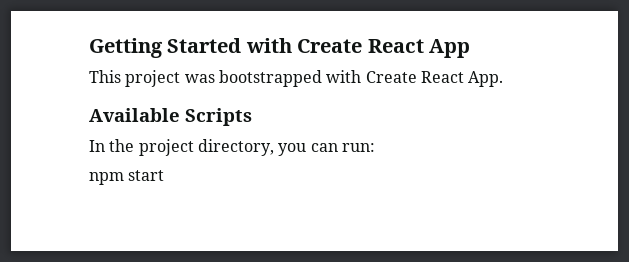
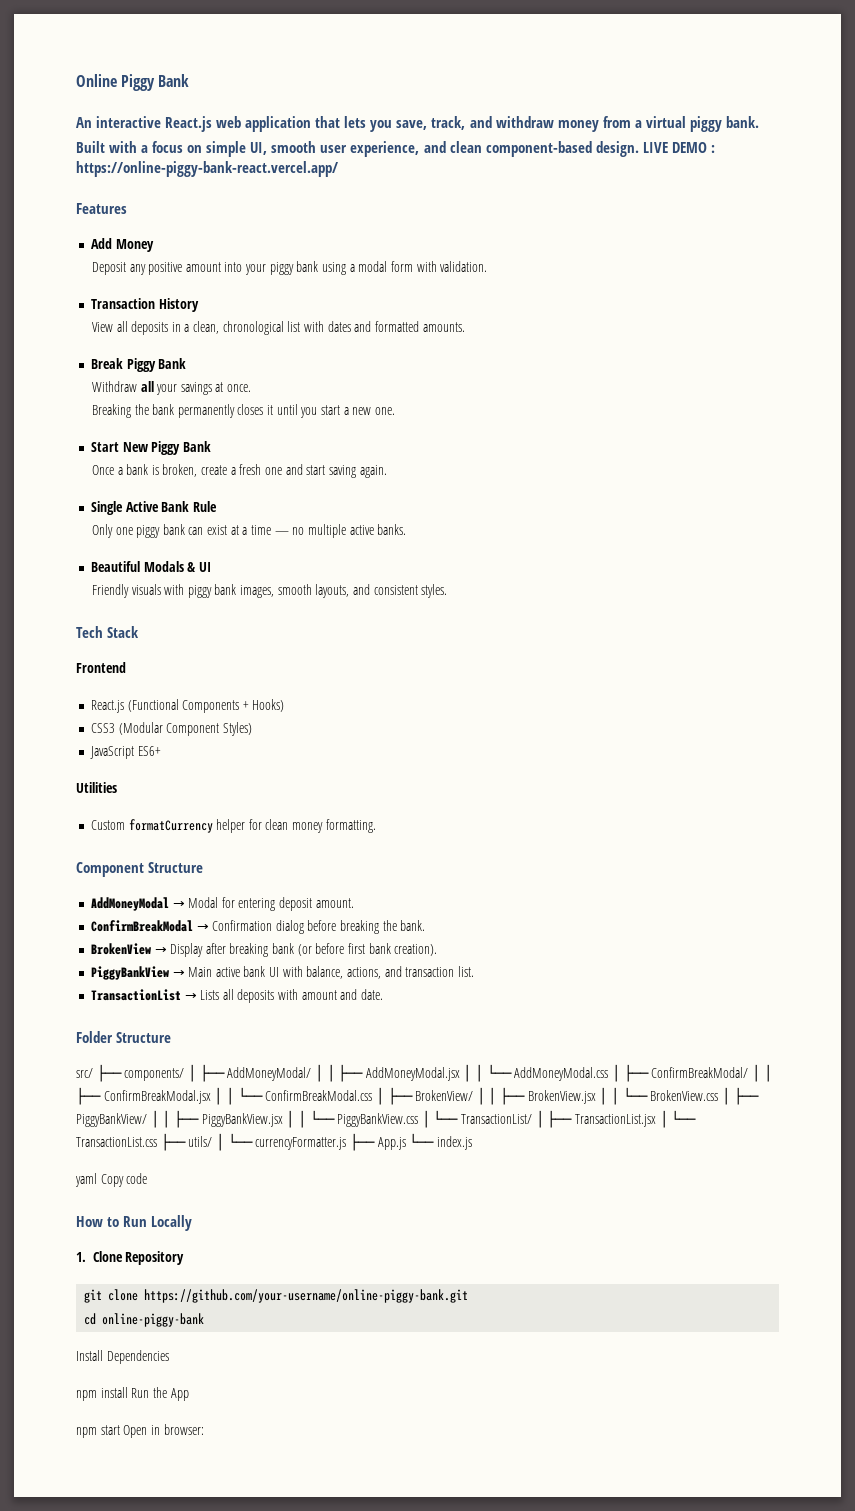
- Getting Started with Create React App
- This project was bootstrapped with Create React App.
- Available Scripts
- In the project directory, you can run:
+ Online Piggy Bank
+ An interactive React.js web application that lets you save, track, and withdraw money from a virtual piggy bank.
+ Built with a focus on simple UI, smooth user experience, and clean component-based design. LIVE DEMO : https://online-piggy-bank-react.vercel.app/
+ Features
+ Add Money
+ Deposit any positive amount into your piggy bank using a modal form with validation.
+ Transaction History
+ View all deposits in a clean, chronological list with dates and formatted amounts.
+ Break Piggy Bank
+ Withdraw all your savings at once.
+ Breaking the bank permanently closes it until you start a new one.
+ Start New Piggy Bank
+ Once a bank is broken, create a fresh one and start saving again.
+ Single Active Bank Rule
+ Only one piggy bank can exist at a time — no multiple active banks.
+ Beautiful Modals & UI
+ Friendly visuals with piggy bank images, smooth layouts, and consistent styles.
+ Tech Stack
+ Frontend
+ React.js (Functional Components + Hooks)
+ CSS3 (Modular Component Styles)
+ JavaScript ES6+
+ Utilities
+ Custom formatCurrency helper for clean money formatting.
+ Component Structure
+ AddMoneyModal → Modal for entering deposit amount.
+ ConfirmBreakModal → Confirmation dialog before breaking the bank.
+ BrokenView → Display after breaking bank (or before first bank creation).
+ PiggyBankView → Main active bank UI with balance, actions, and transaction list.
+ TransactionList → Lists all deposits with amount and date.
+ Folder Structure
+ src/ ├── components/ │ ├── AddMoneyModal/ │ │ ├── AddMoneyModal.jsx │ │ └── AddMoneyModal.css │ ├── ConfirmBreakModal/ │ │ ├── ConfirmBreakModal.jsx │ │ └── ConfirmBreakModal.css │ ├── BrokenView/ │ │ ├── BrokenView.jsx │ │ └── BrokenView.css │ ├── PiggyBankView/ │ │ ├── PiggyBankView.jsx │ │ └── PiggyBankView.css │ └── TransactionList/ │ ├── TransactionList.jsx │ └── TransactionList.css ├── utils/ │ └── currencyFormatter.js ├── App.js └── index.js
+ yaml Copy code
+ How to Run Locally
+ 1. Clone Repository
+ git clone https://github.com/your-username/online-piggy-bank.git
+ cd online-piggy-bank
+ Install Dependencies
+ npm install Run the App
- npm start
+ npm start Open in browser:

